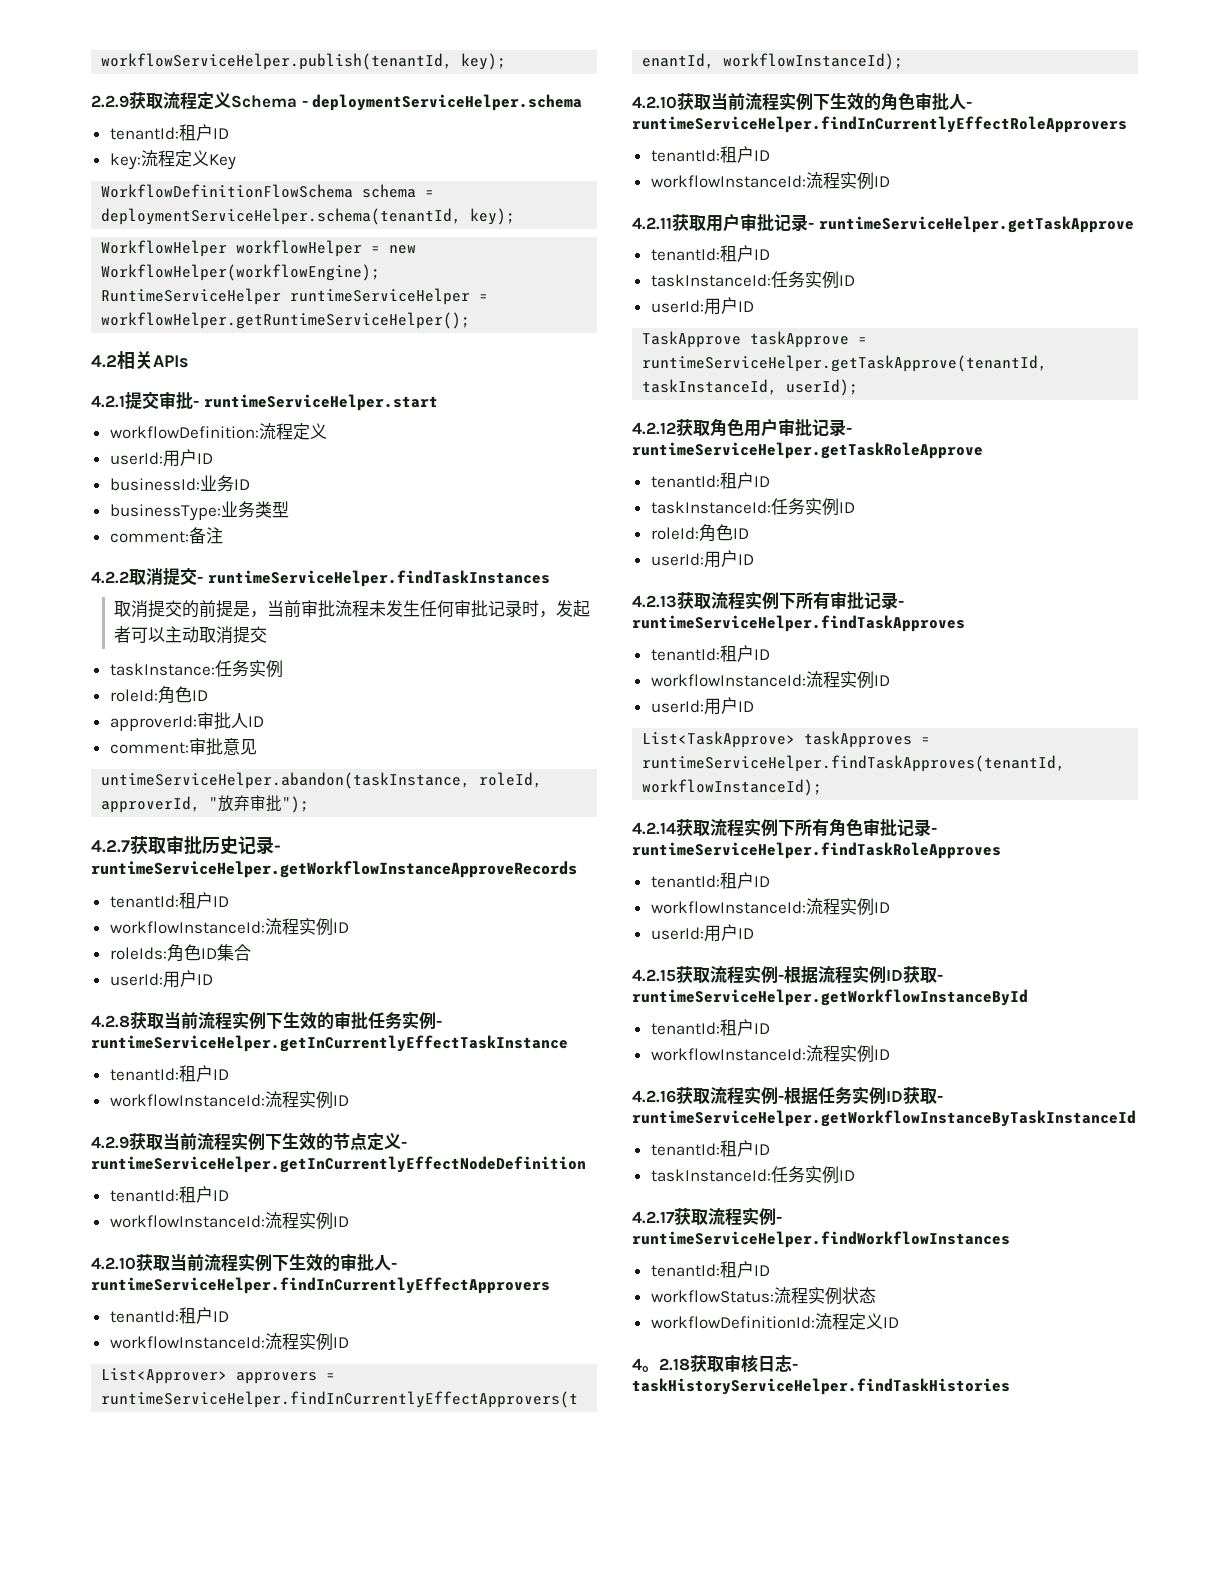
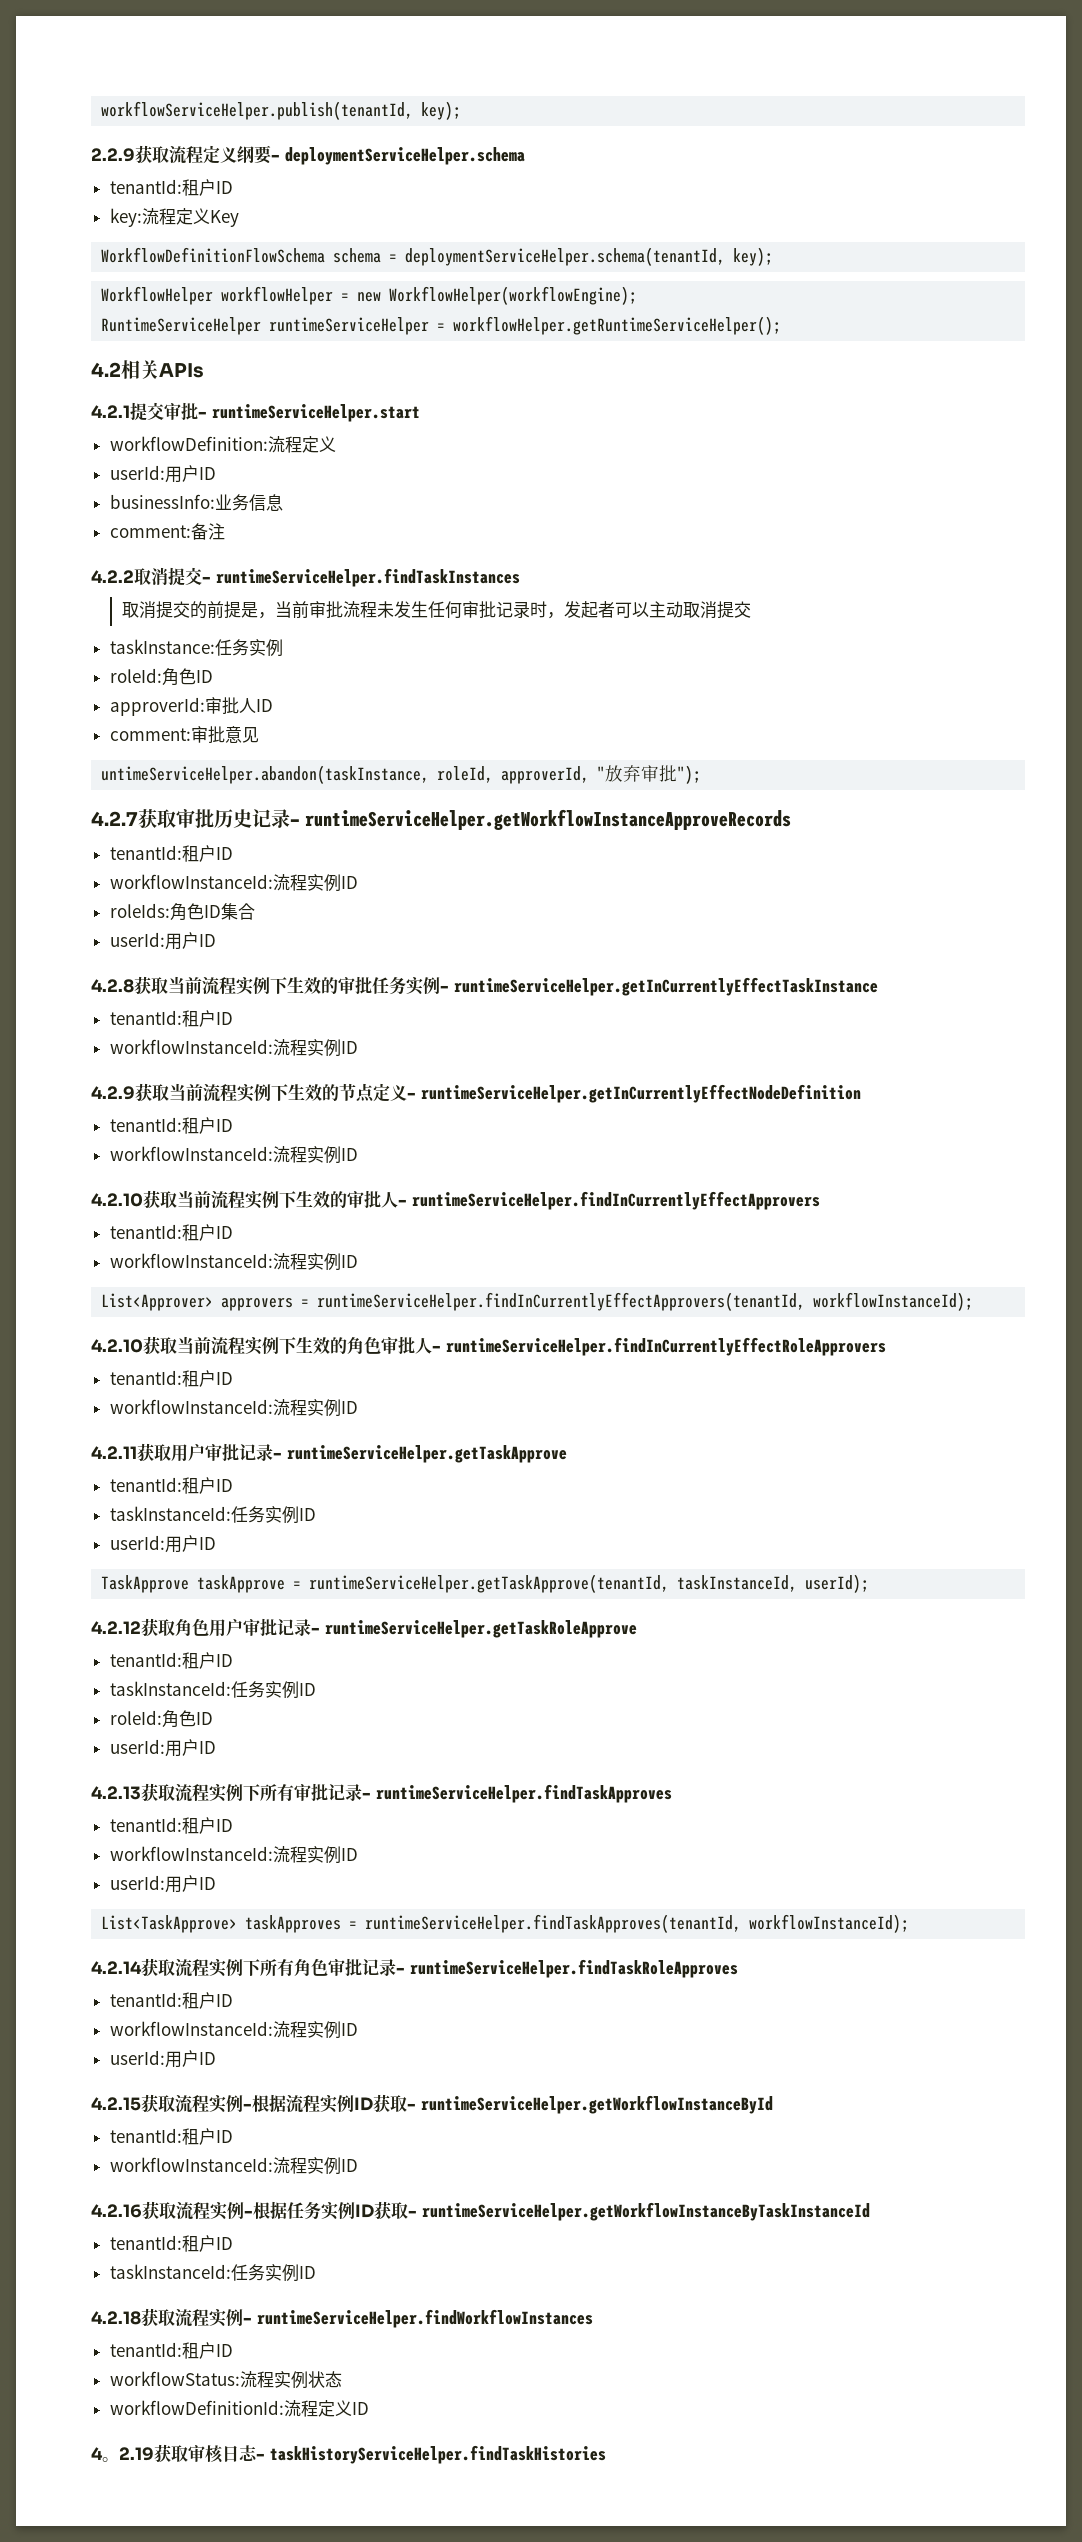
- 2.2.9获取流程定义Schema - deploymentServiceHelper.schema
+ 2.2.9获取流程定义纲要- deploymentServiceHelper.schema
- businessId:业务ID
- businessType:业务类型
+ businessInfo:业务信息
- 4.2.17获取流程实例- runtimeServiceHelper.findWorkflowInstances
+ 4.2.18获取流程实例- runtimeServiceHelper.findWorkflowInstances
- 2.18获取审核日志- taskHistoryServiceHelper.findTaskHistories
+ 2.19获取审核日志- taskHistoryServiceHelper.findTaskHistories

